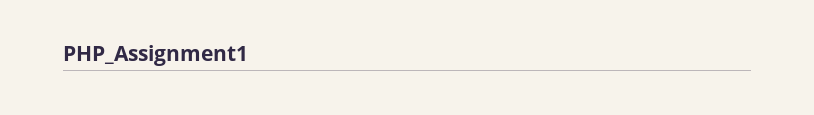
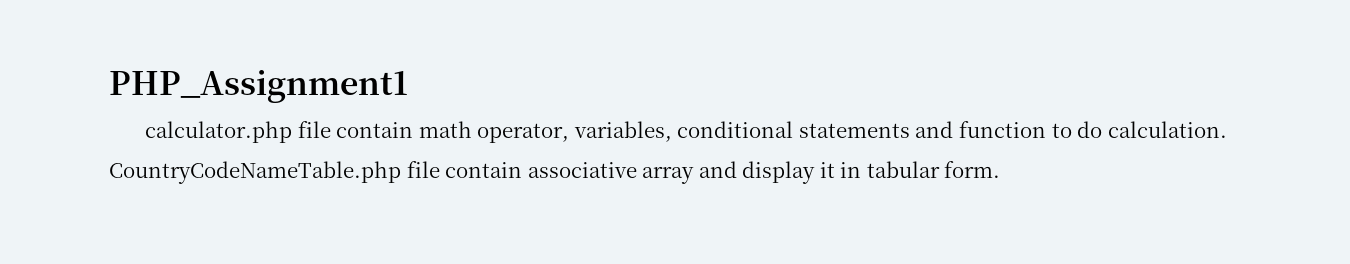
+ calculator.php file contain math operator, variables, conditional statements and function to do calculation.
+ CountryCodeNameTable.php file contain associative array and display it in tabular form.

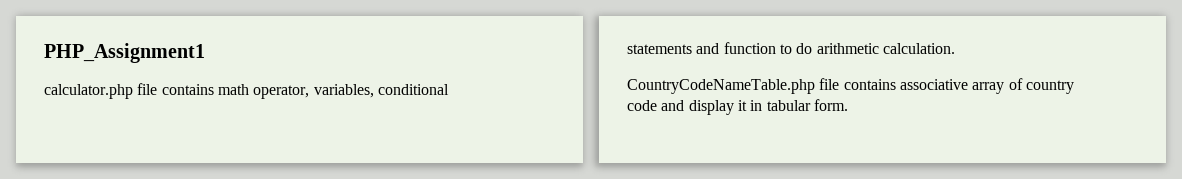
- calculator.php file contain math operator, variables, conditional statements and function to do calculation.
+ calculator.php file contains math operator, variables, conditional statements and function to do arithmetic calculation.
- CountryCodeNameTable.php file contain associative array and display it in tabular form.
+ CountryCodeNameTable.php file contains associative array of country code and display it in tabular form.

